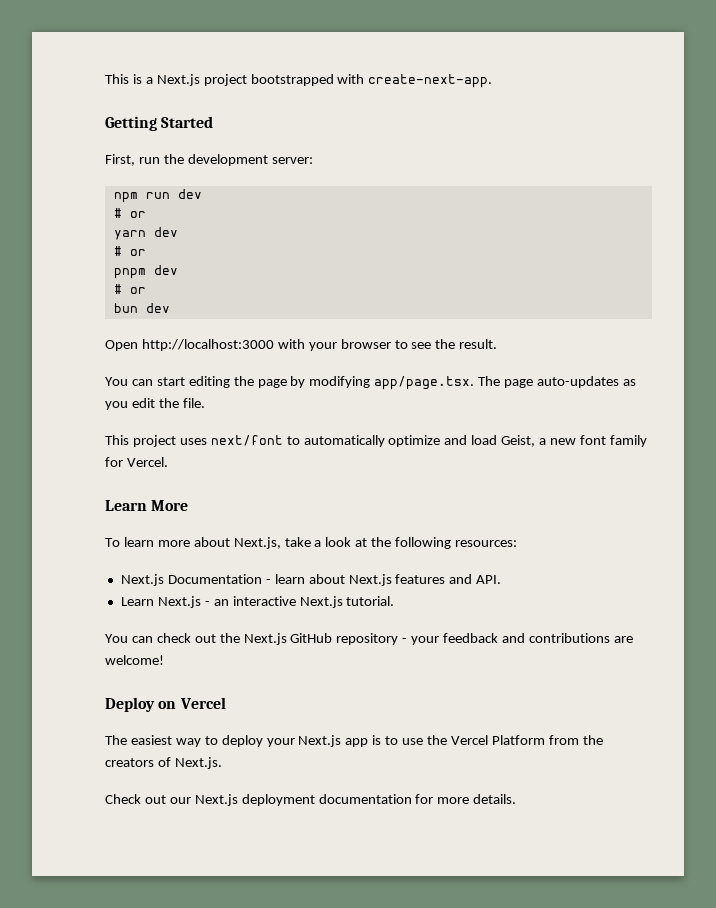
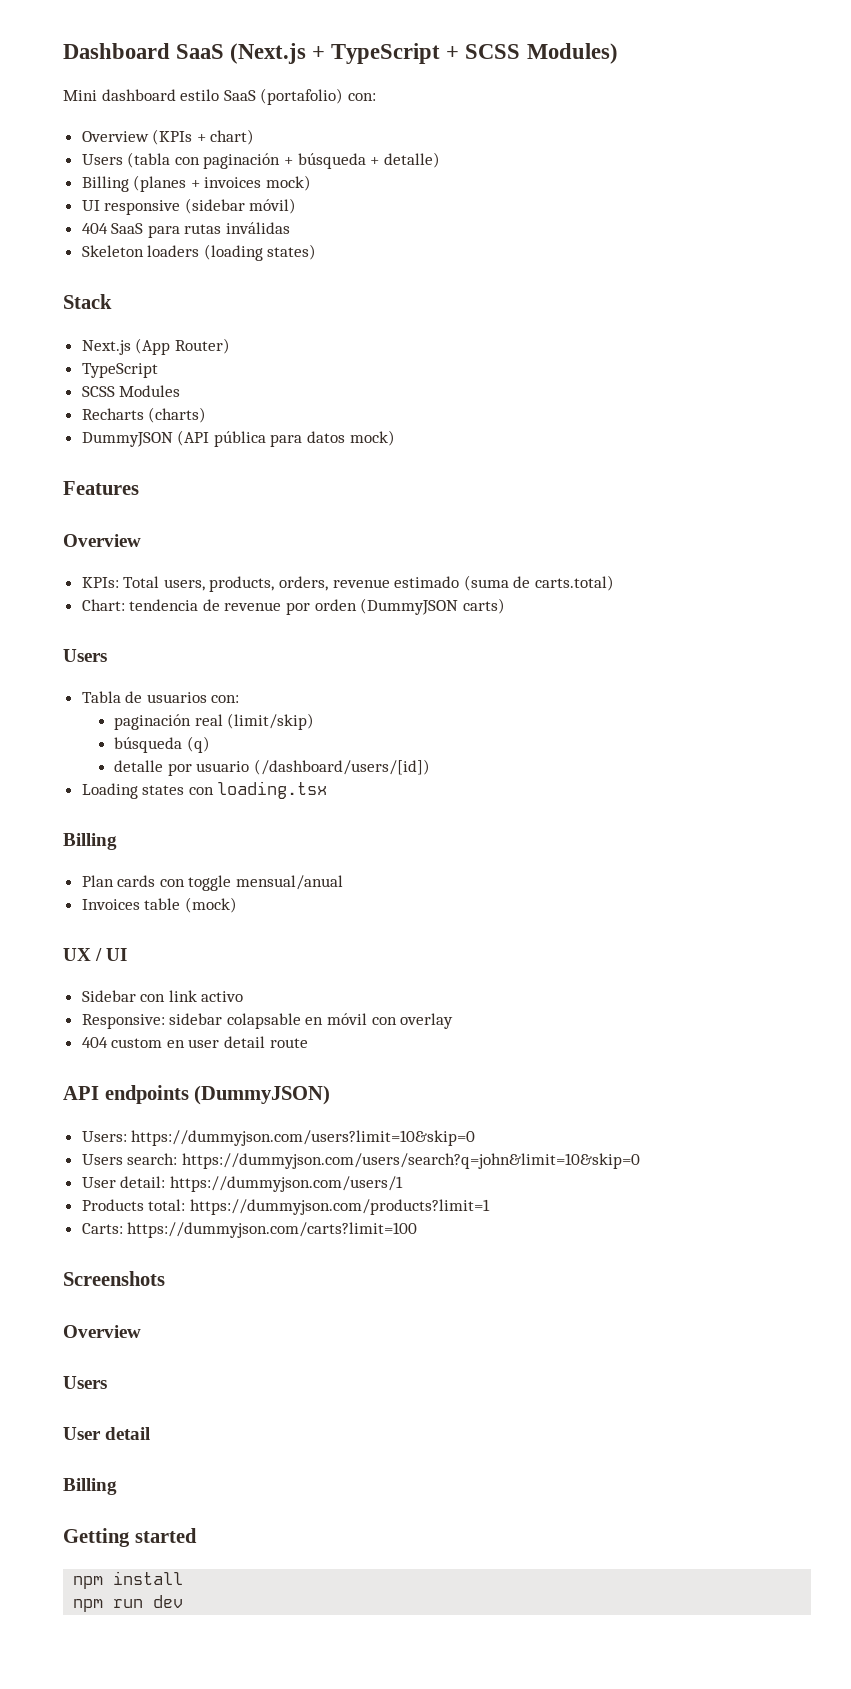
- This is a Next.js project bootstrapped with create-next-app.
- Getting Started
- First, run the development server:
+ Dashboard SaaS (Next.js + TypeScript + SCSS Modules)
+ Mini dashboard estilo SaaS (portafolio) con:
+ Overview (KPIs + chart)
+ Users (tabla con paginación + búsqueda + detalle)
+ Billing (planes + invoices mock)
+ UI responsive (sidebar móvil)
+ 404 SaaS para rutas inválidas
+ Skeleton loaders (loading states)
+ Stack
+ Next.js (App Router)
+ TypeScript
+ SCSS Modules
+ Recharts (charts)
+ DummyJSON (API pública para datos mock)
+ Features
+ Overview
+ KPIs: Total users, products, orders, revenue estimado (suma de carts.total)
+ Chart: tendencia de revenue por orden (DummyJSON carts)
+ Users
+ Tabla de usuarios con:
+ paginación real (limit/skip)
+ búsqueda (q)
+ detalle por usuario (/dashboard/users/[id])
+ Loading states con loading.tsx
+ Billing
+ Plan cards con toggle mensual/anual
+ Invoices table (mock)
+ UX / UI
+ Sidebar con link activo
+ Responsive: sidebar colapsable en móvil con overlay
+ 404 custom en user detail route
+ API endpoints (DummyJSON)
+ Users: https://dummyjson.com/users?limit=10&skip=0
+ Users search: https://dummyjson.com/users/search?q=john&limit=10&skip=0
+ User detail: https://dummyjson.com/users/1
+ Products total: https://dummyjson.com/products?limit=1
+ Carts: https://dummyjson.com/carts?limit=100
+ Screenshots
+ Overview
+ Users
+ User detail
+ Billing
+ Getting started
+ npm install
  npm run dev
- # or
- yarn dev
- # or
- pnpm dev
- # or
- bun dev
- Open http://localhost:3000 with your browser to see the result.
- You can start editing the page by modifying app/page.tsx. The page auto-updates as you edit the file.
- This project uses next/font to automatically optimize and load Geist, a new font family for Vercel.
- Learn More
- To learn more about Next.js, take a look at the following resources:
- Next.js Documentation - learn about Next.js features and API.
- Learn Next.js - an interactive Next.js tutorial.
- You can check out the Next.js GitHub repository - your feedback and contributions are welcome!
- Deploy on Vercel
- The easiest way to deploy your Next.js app is to use the Vercel Platform from the creators of Next.js.
- Check out our Next.js deployment documentation for more details.

